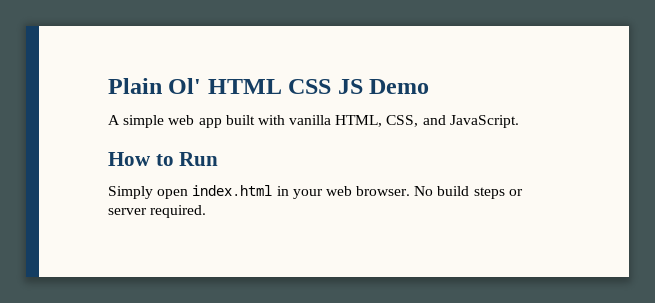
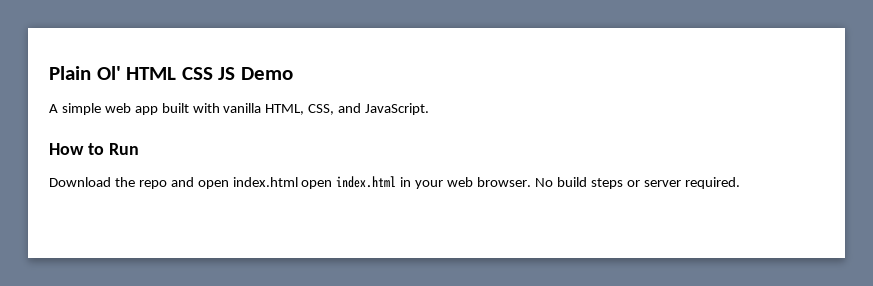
- Simply open index.html in your web browser.
+ Download the repo and open index.html open index.html in your web browser.

